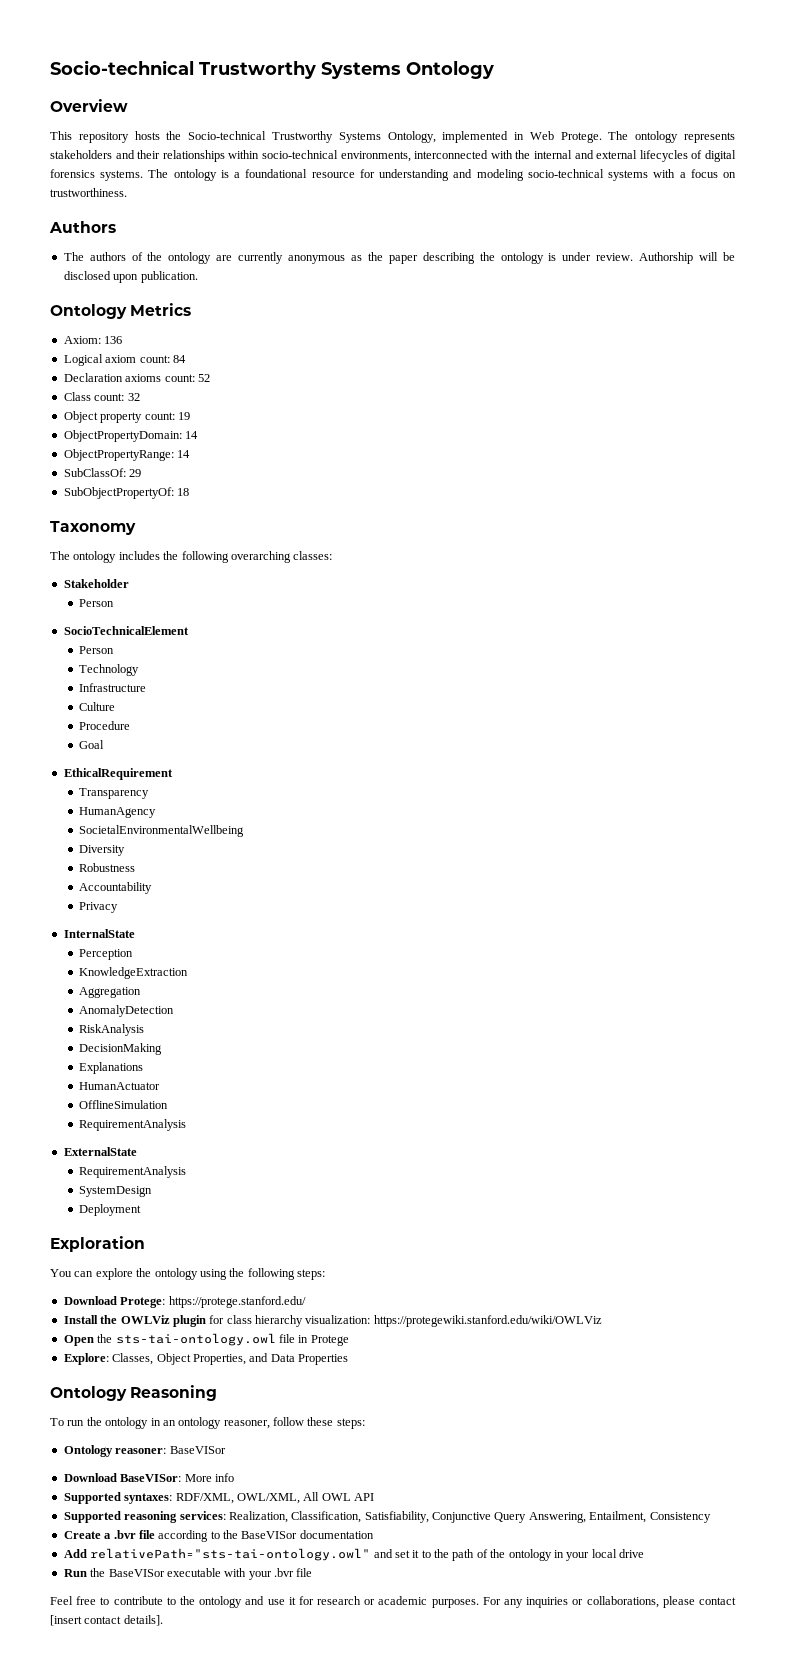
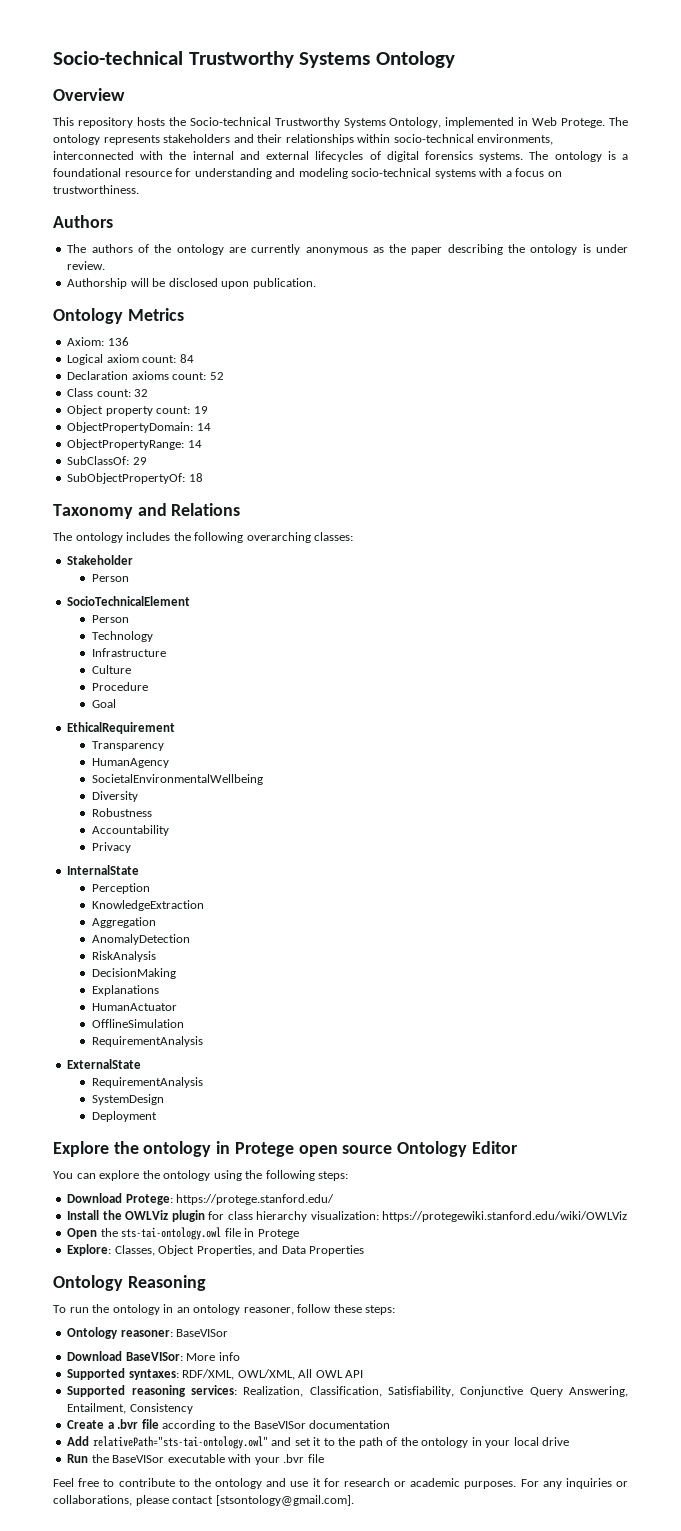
- The authors of the ontology are currently anonymous as the paper describing the ontology is under review. Authorship will be disclosed upon publication.
+ The authors of the ontology are currently anonymous as the paper describing the ontology is under review.
+ Authorship will be disclosed upon publication.
- Taxonomy
+ Taxonomy and Relations
- Exploration
+ Explore the ontology in Protege open source Ontology Editor
- For any inquiries or collaborations, please contact [insert contact details].
+ For any inquiries or collaborations, please contact [stsontology@gmail.com].

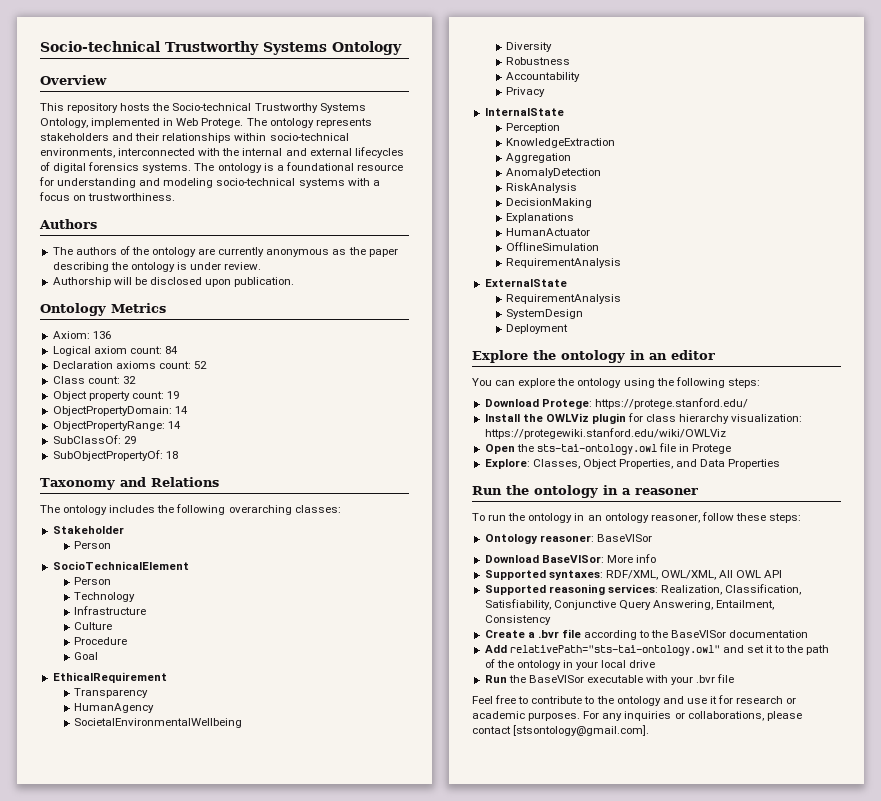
- Explore the ontology in Protege open source Ontology Editor
+ Explore the ontology in an editor
- Ontology Reasoning
+ Run the ontology in a reasoner

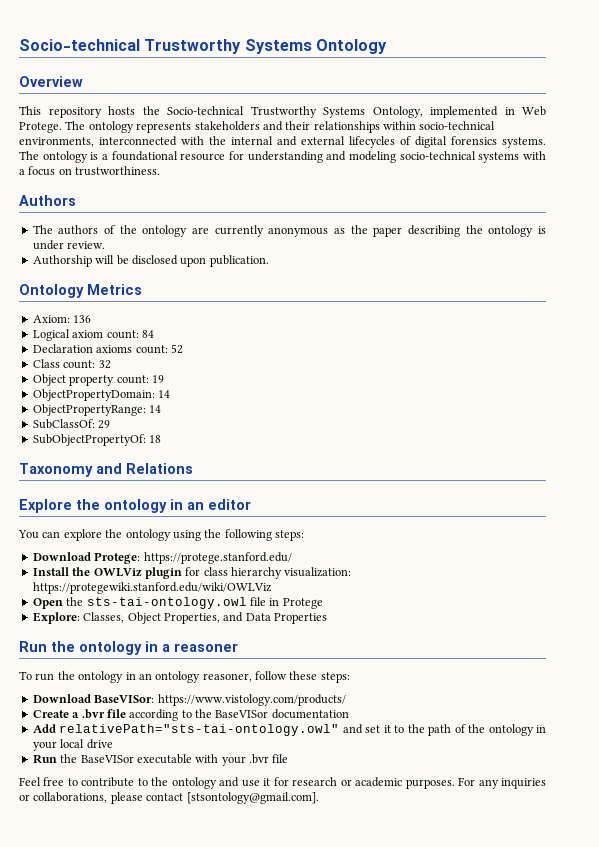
- The ontology includes the following overarching classes:
- Stakeholder
- Person
- SocioTechnicalElement
- Person
- Technology
- Infrastructure
- Culture
- Procedure
- Goal
- EthicalRequirement
- Transparency
- HumanAgency
- SocietalEnvironmentalWellbeing
- Diversity
- Robustness
- Accountability
- Privacy
- InternalState
- Perception
- KnowledgeExtraction
- Aggregation
- AnomalyDetection
- RiskAnalysis
- DecisionMaking
- Explanations
- HumanActuator
- OfflineSimulation
- RequirementAnalysis
- ExternalState
- RequirementAnalysis
- SystemDesign
- Deployment
- Ontology reasoner: BaseVISor
- Download BaseVISor: More info
- Supported syntaxes: RDF/XML, OWL/XML, All OWL API
- Supported reasoning services: Realization, Classification, Satisfiability, Conjunctive Query Answering, Entailment, Consistency
+ Download BaseVISor: https://www.vistology.com/products/

